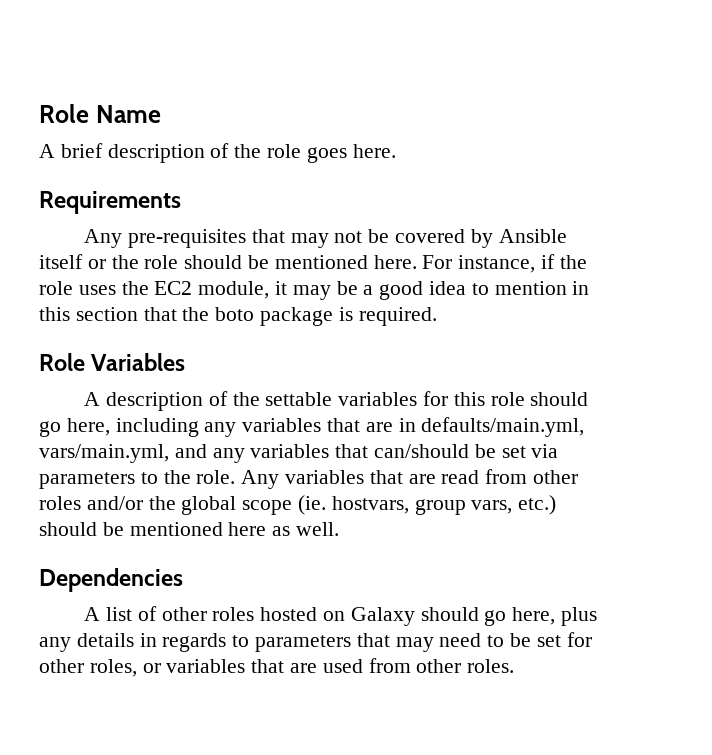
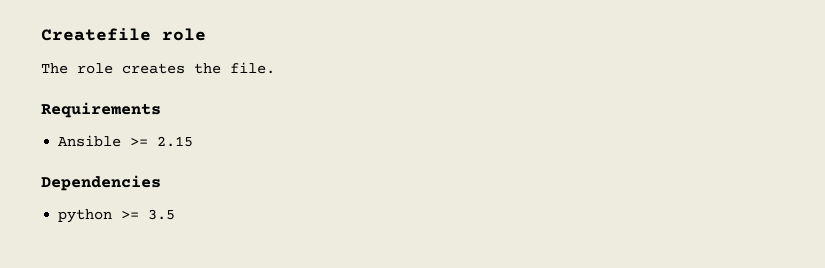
- Role Name
- A brief description of the role goes here.
+ Createfile role
+ The role creates the file.
  Requirements
- Any pre-requisites that may not be covered by Ansible itself or the role should be mentioned here. For instance, if the role uses the EC2 module, it may be a good idea to mention in this section that the boto package is required.
- Role Variables
- A description of the settable variables for this role should go here, including any variables that are in defaults/main.yml, vars/main.yml, and any variables that can/should be set via parameters to the role. Any variables that are read from other roles and/or the global scope (ie. hostvars, group vars, etc.) should be mentioned here as well.
+ Ansible >= 2.15
  Dependencies
- A list of other roles hosted on Galaxy should go here, plus any details in regards to parameters that may need to be set for other roles, or variables that are used from other roles.
+ python >= 3.5

